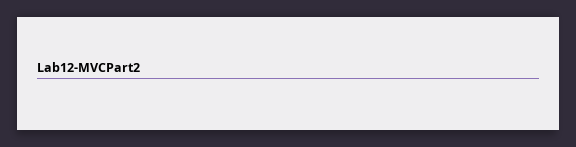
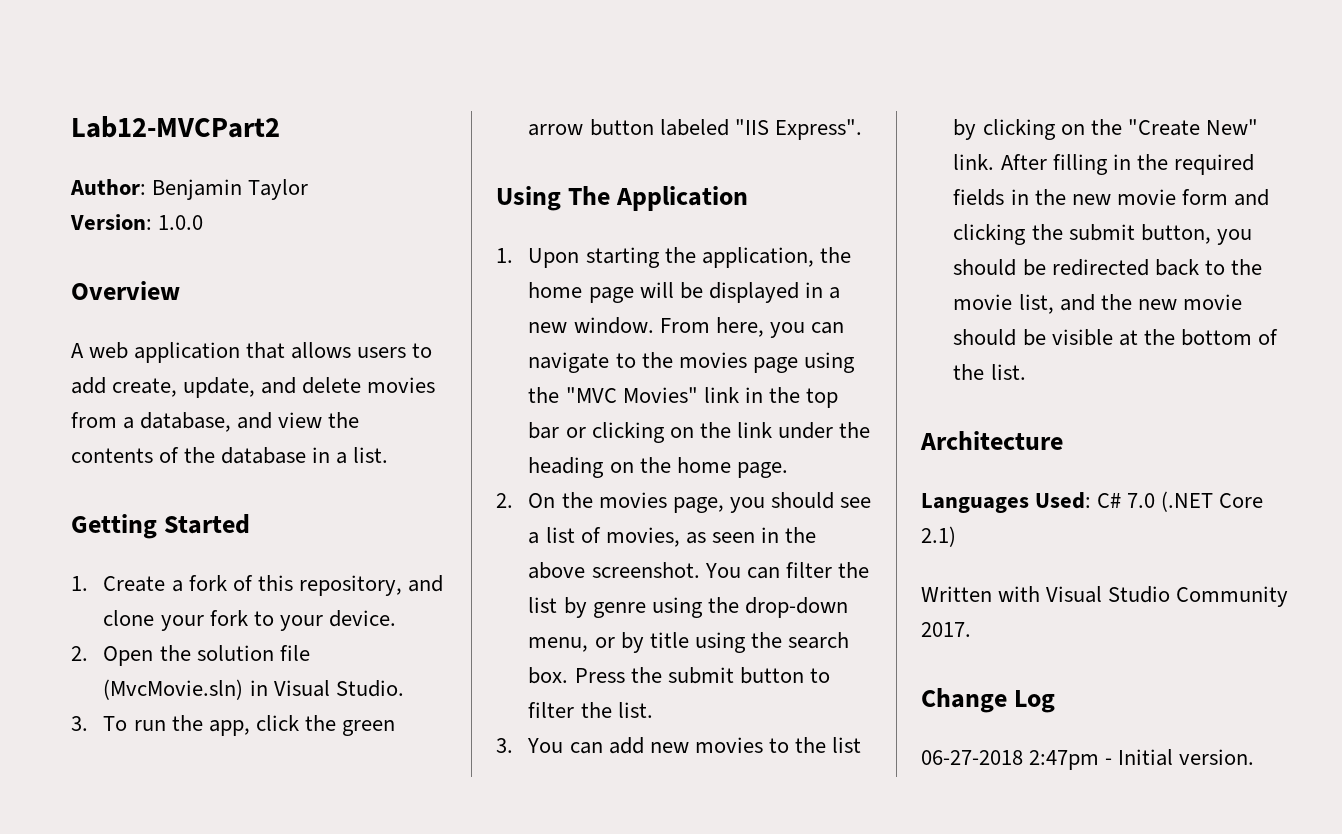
+ Author: Benjamin Taylor
+ Version: 1.0.0
+ Overview
+ A web application that allows users to add create, update, and delete movies from a database, and view the contents of the database in a list.
+ Getting Started
+ 1. Create a fork of this repository, and clone your fork to your device.
+ 2. Open the solution file (MvcMovie.sln) in Visual Studio.
+ 3. To run the app, click the green arrow button labeled "IIS Express".
+ Using The Application
+ 1. Upon starting the application, the home page will be displayed in a new window. From here, you can navigate to the movies page using the "MVC Movies" link in the top bar or clicking on the link under the heading on the home page.
+ 2. On the movies page, you should see a list of movies, as seen in the above screenshot. You can filter the list by genre using the drop-down menu, or by title using the search box. Press the submit button to filter the list.
+ 3. You can add new movies to the list by clicking on the "Create New" link. After filling in the required fields in the new movie form and clicking the submit button, you should be redirected back to the movie list, and the new movie should be visible at the bottom of the list.
+ Architecture
+ Languages Used: C# 7.0 (.NET Core 2.1)
+ Written with Visual Studio Community 2017.
+ Change Log
+ 06-27-2018 2:47pm - Initial version.

